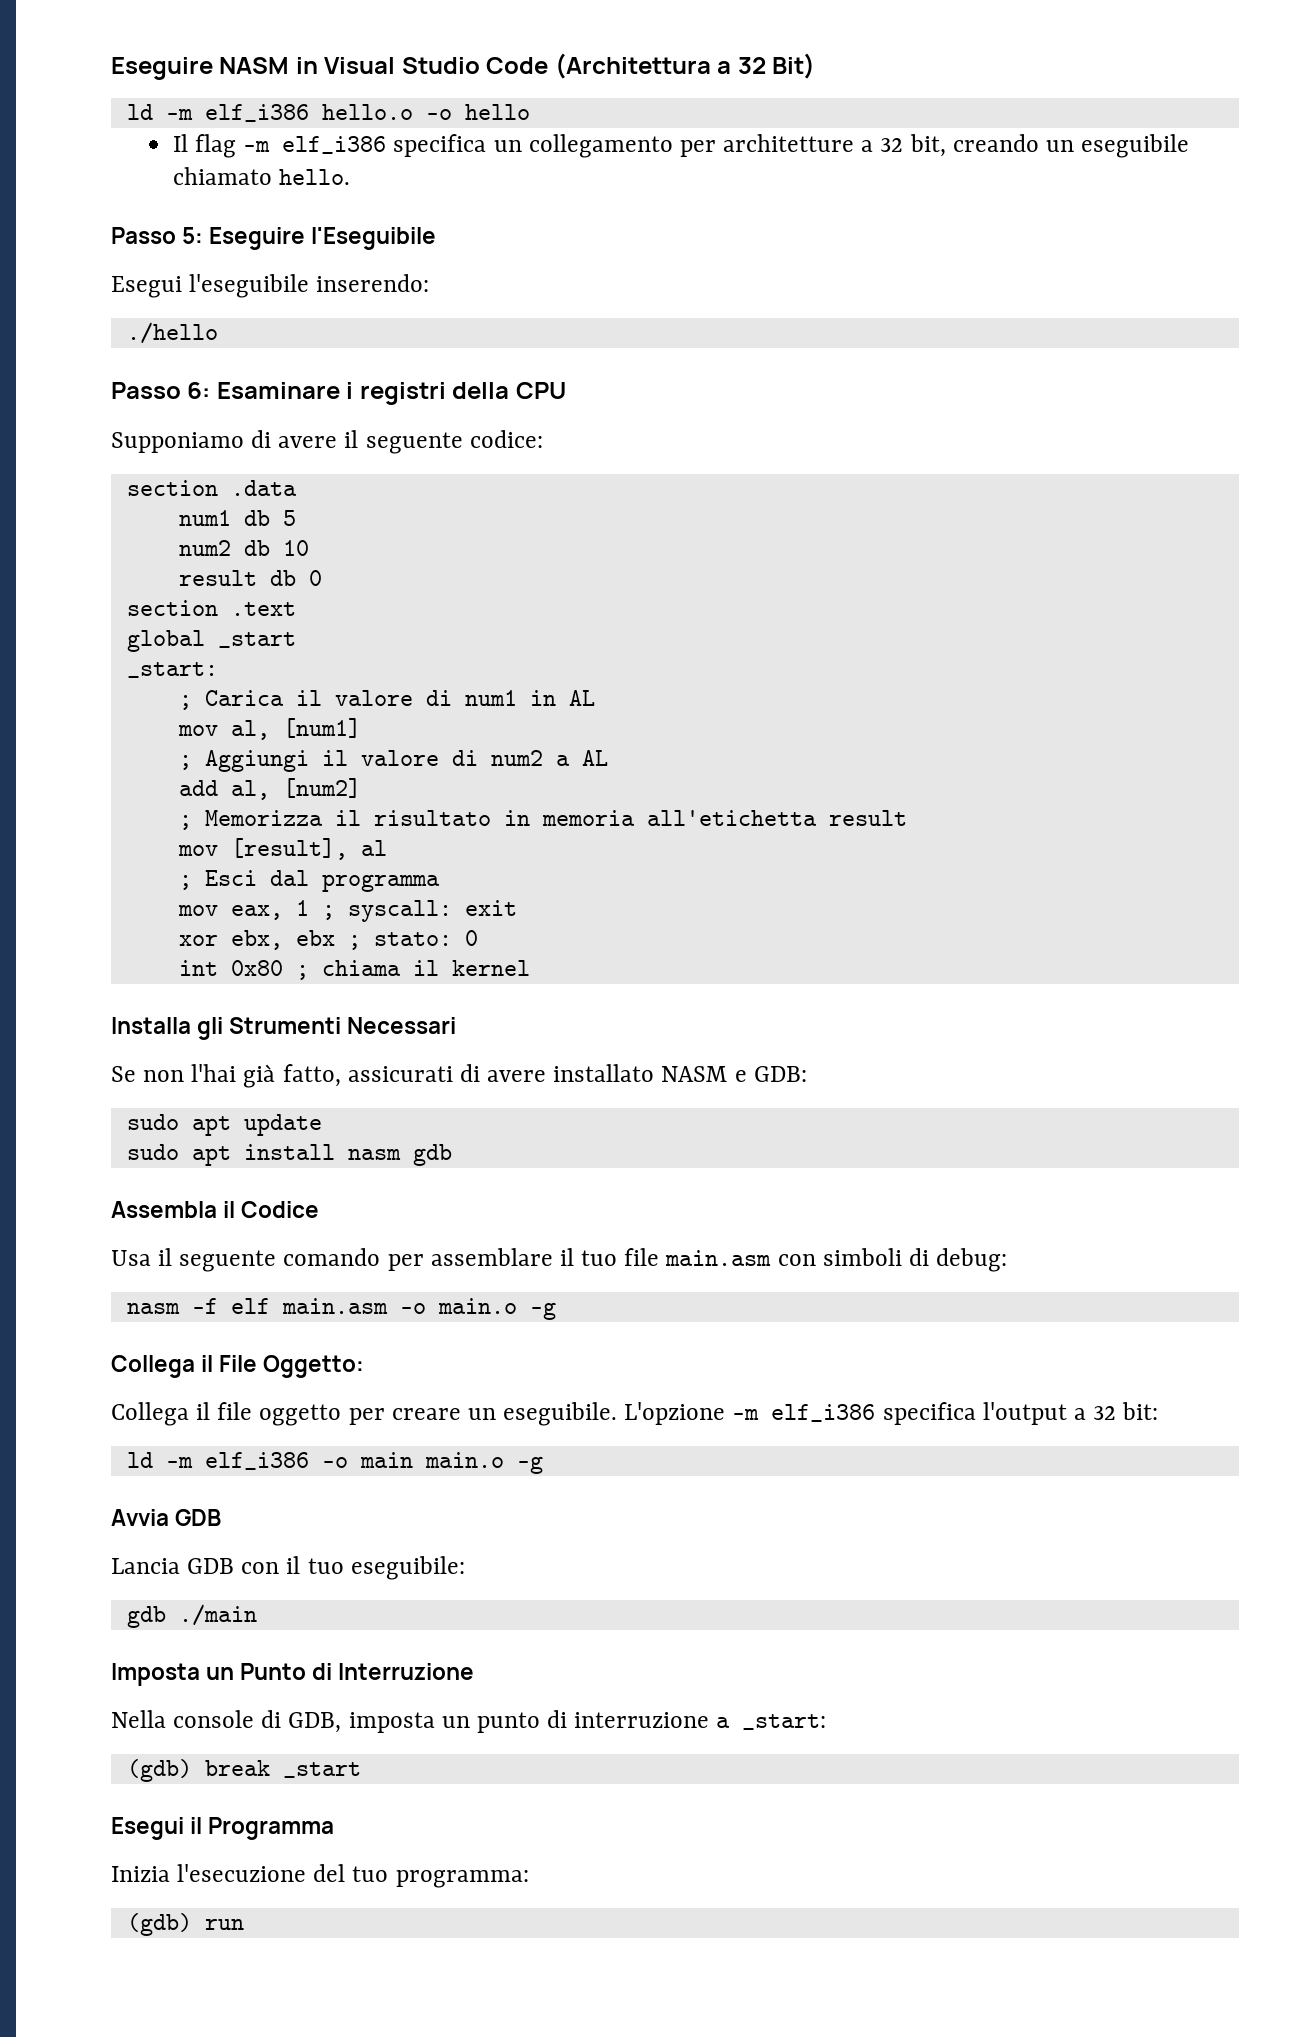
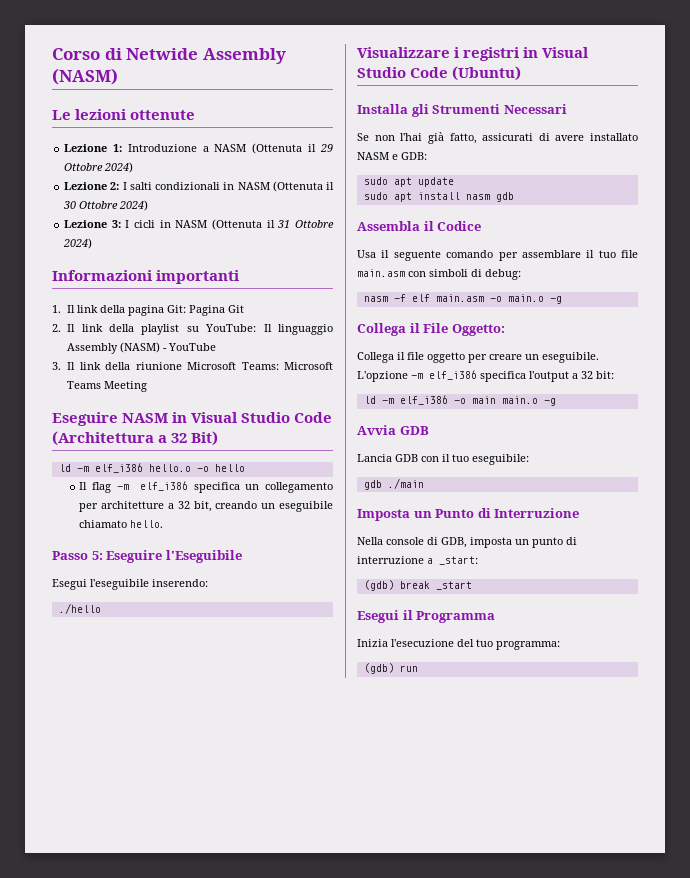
+ Corso di Netwide Assembly (NASM)
+ Le lezioni ottenute
+ Lezione 1: Introduzione a NASM (Ottenuta il 29 Ottobre 2024)
+ Lezione 2: I salti condizionali in NASM (Ottenuta il 30 Ottobre 2024)
+ Lezione 3: I cicli in NASM (Ottenuta il 31 Ottobre 2024)
+ Informazioni importanti
+ 1. Il link della pagina Git: Pagina Git
+ 2. Il link della playlist su YouTube: Il linguaggio Assembly (NASM) - YouTube
+ 3. Il link della riunione Microsoft Teams: Microsoft Teams Meeting
- Passo 6: Esaminare i registri della CPU
- Supponiamo di avere il seguente codice:
- section .data
- num1 db 5
- num2 db 10
- result db 0
- section .text
- global _start
- _start:
- ; Carica il valore di num1 in AL
- mov al, [num1]
- ; Aggiungi il valore di num2 a AL
- add al, [num2]
- ; Memorizza il risultato in memoria all'etichetta result
- mov [result], al
- ; Esci dal programma
- mov eax, 1 ; syscall: exit
- xor ebx, ebx ; stato: 0
- int 0x80 ; chiama il kernel
+ Visualizzare i registri in Visual Studio Code (Ubuntu)

